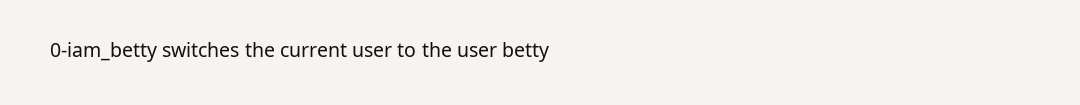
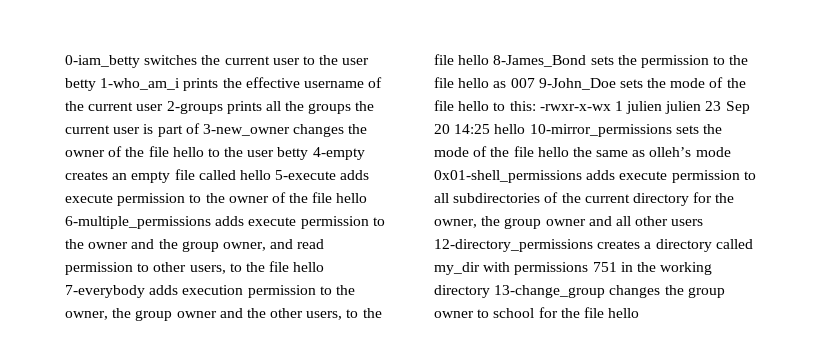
- 0-iam_betty switches the current user to the user betty
+ 0-iam_betty switches the current user to the user betty 1-who_am_i prints the effective username of the current user 2-groups prints all the groups the current user is part of 3-new_owner changes the owner of the file hello to the user betty 4-empty creates an empty file called hello 5-execute adds execute permission to the owner of the file hello 6-multiple_permissions adds execute permission to the owner and the group owner, and read permission to other users, to the file hello 7-everybody adds execution permission to the owner, the group owner and the other users, to the file hello 8-James_Bond sets the permission to the file hello as 007 9-John_Doe sets the mode of the file hello to this: -rwxr-x-wx 1 julien julien 23 Sep 20 14:25 hello 10-mirror_permissions sets the mode of the file hello the same as olleh’s mode 0x01-shell_permissions adds execute permission to all subdirectories of the current directory for the owner, the group owner and all other users 12-directory_permissions creates a directory called my_dir with permissions 751 in the working directory 13-change_group changes the group owner to school for the file hello

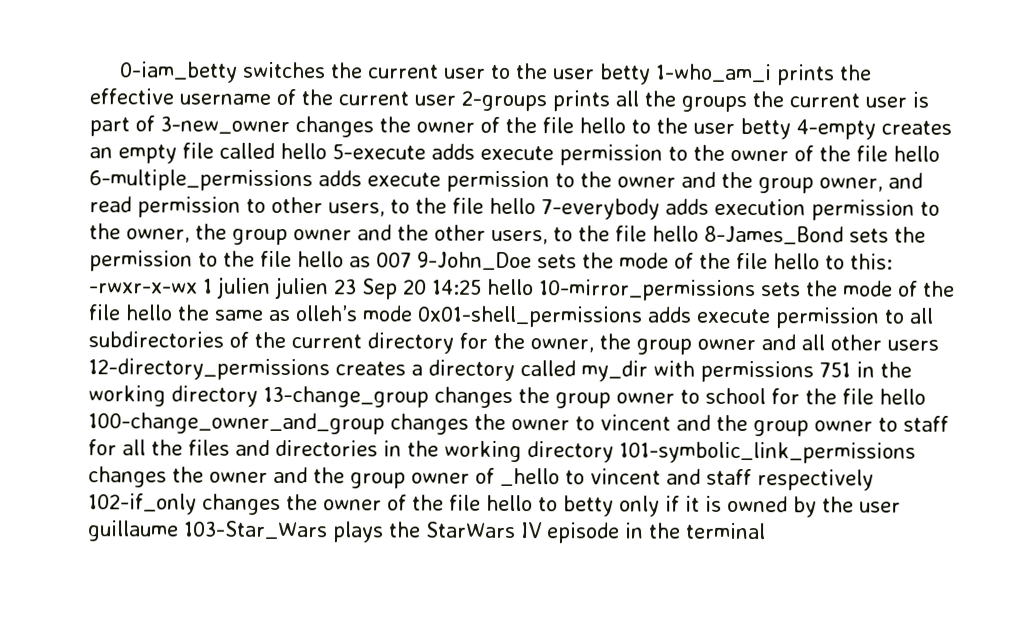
- -rwxr-x-wx 1 julien julien 23 Sep 20 14:25 hello 10-mirror_permissions sets the mode of the file hello the same as olleh’s mode 0x01-shell_permissions adds execute permission to all subdirectories of the current directory for the owner, the group owner and all other users 12-directory_permissions creates a directory called my_dir with permissions 751 in the working directory 13-change_group changes the group owner to school for the file hello
+ -rwxr-x-wx 1 julien julien 23 Sep 20 14:25 hello 10-mirror_permissions sets the mode of the file hello the same as olleh’s mode 0x01-shell_permissions adds execute permission to all subdirectories of the current directory for the owner, the group owner and all other users 12-directory_permissions creates a directory called my_dir with permissions 751 in the working directory 13-change_group changes the group owner to school for the file hello 100-change_owner_and_group changes the owner to vincent and the group owner to staff for all the files and directories in the working directory 101-symbolic_link_permissions changes the owner and the group owner of _hello to vincent and staff respectively 102-if_only changes the owner of the file hello to betty only if it is owned by the user guillaume 103-Star_Wars plays the StarWars IV episode in the terminal

